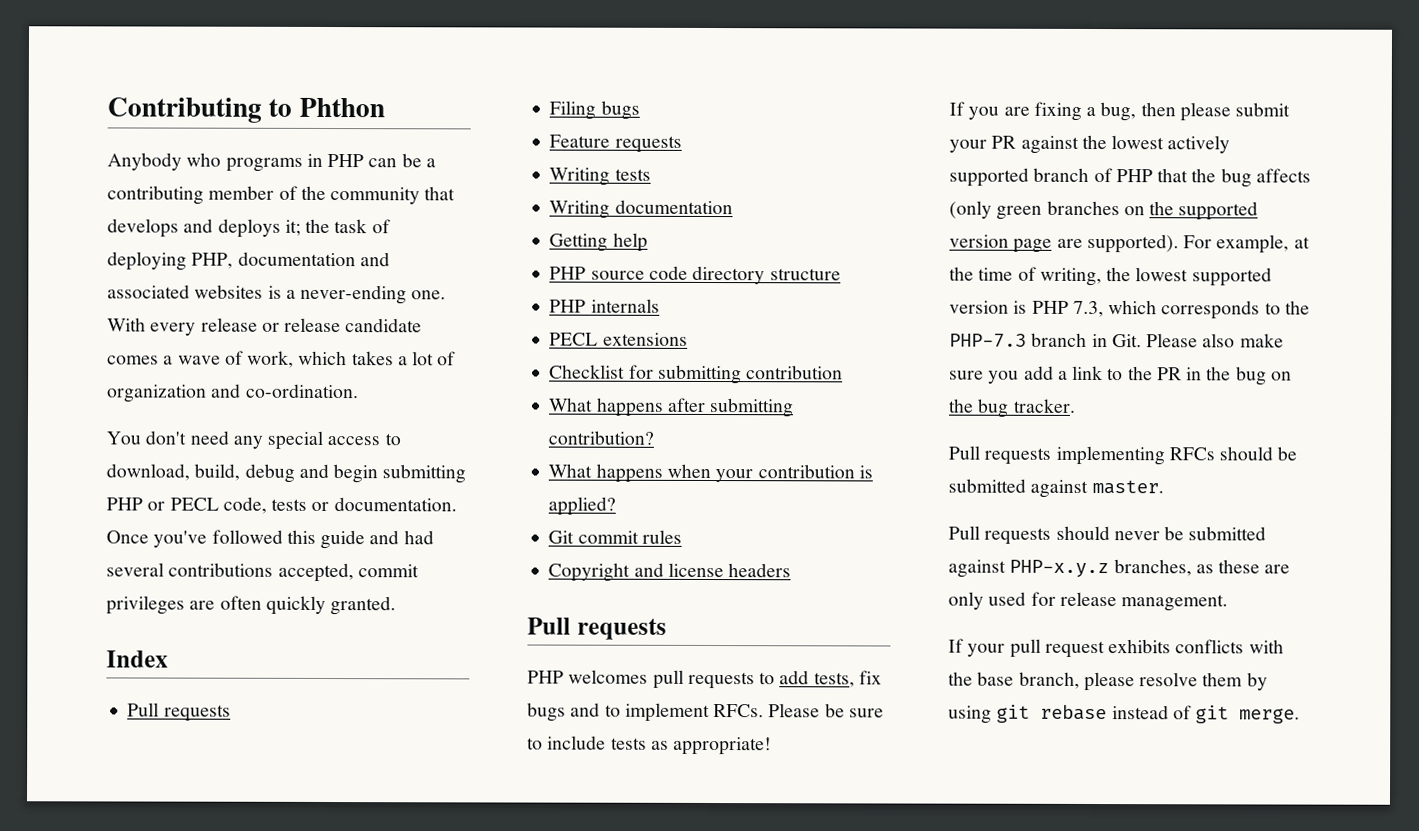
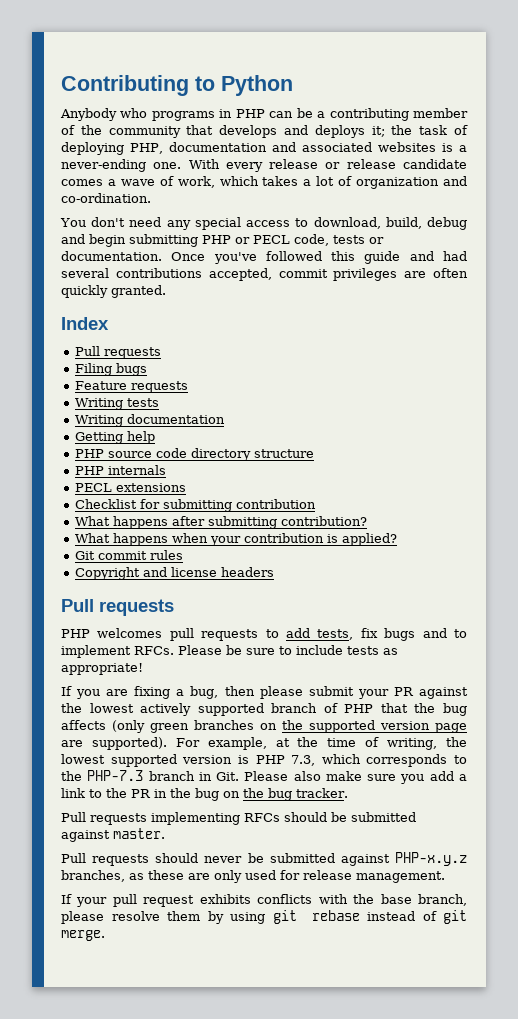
- Contributing to Phthon
+ Contributing to Python

